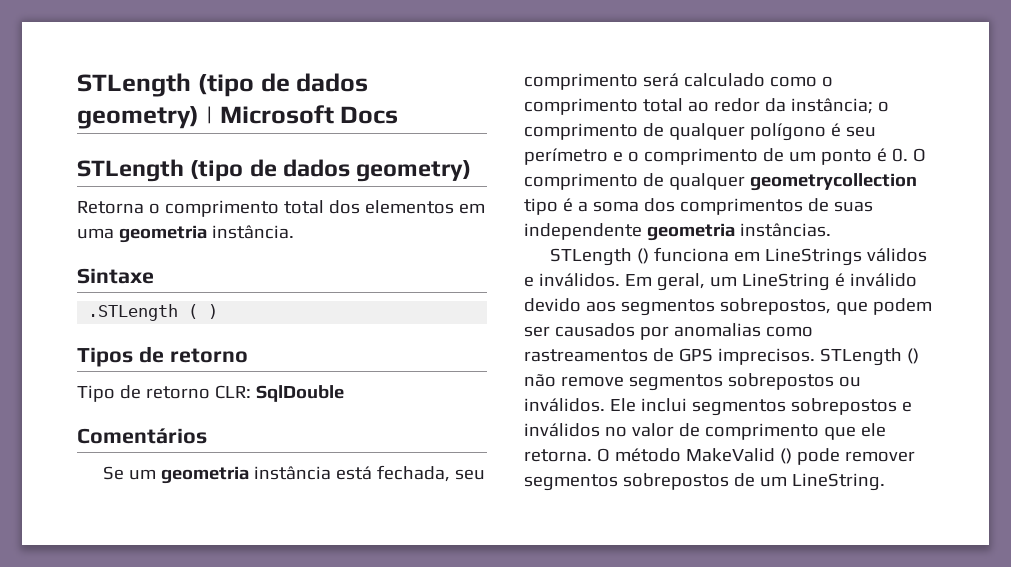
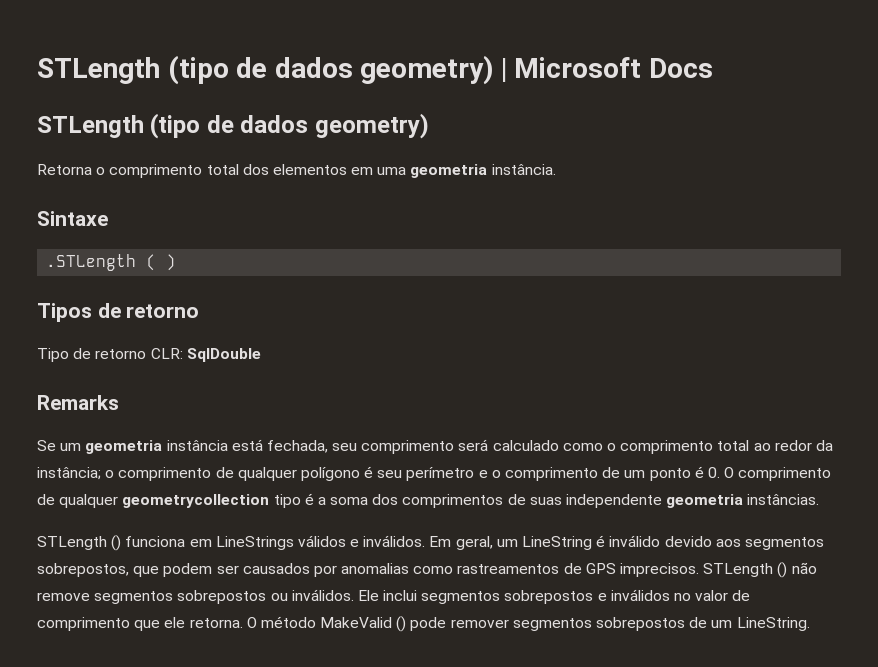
- Comentários
+ Remarks

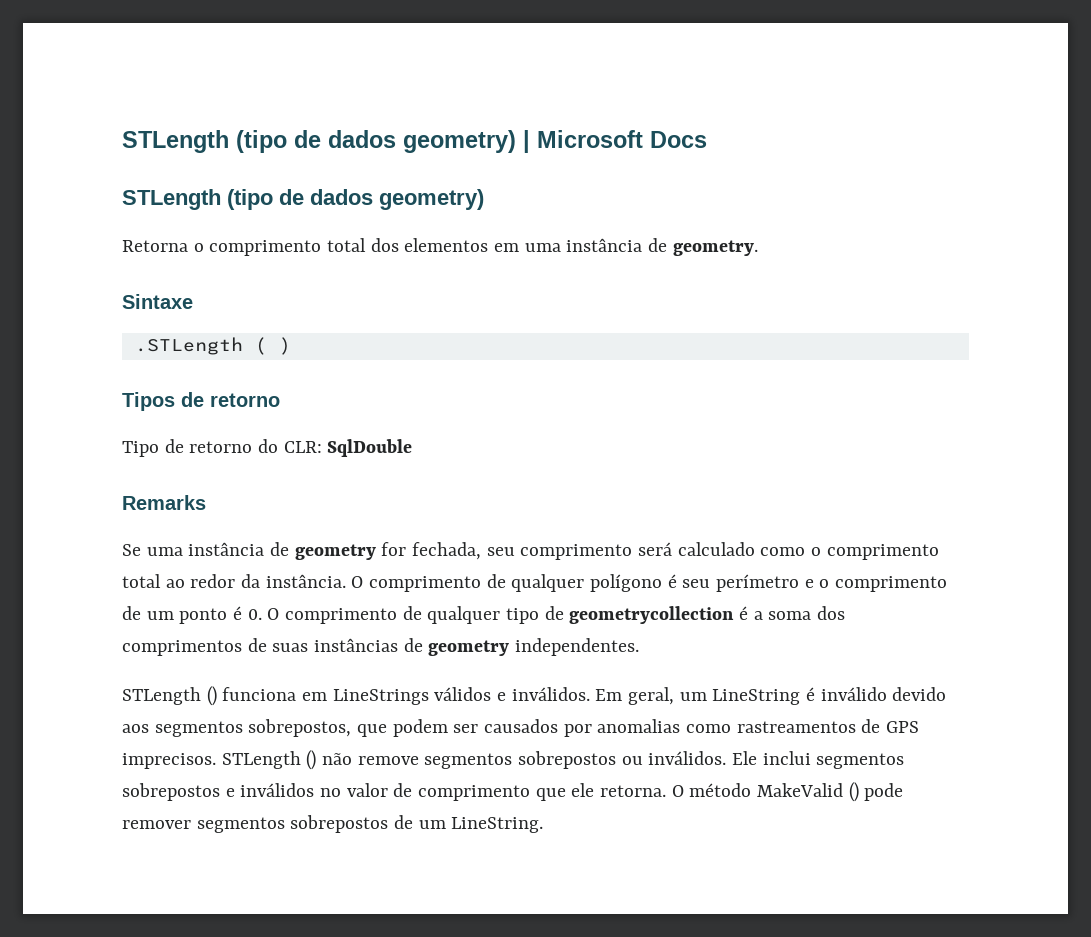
- Retorna o comprimento total dos elementos em uma geometria instância.
+ Retorna o comprimento total dos elementos em uma instância de geometry.
- Tipo de retorno CLR: SqlDouble
+ Tipo de retorno do CLR: SqlDouble
- Se um geometria instância está fechada, seu comprimento será calculado como o comprimento total ao redor da instância; o comprimento de qualquer polígono é seu perímetro e o comprimento de um ponto é 0. O comprimento de qualquer geometrycollection tipo é a soma dos comprimentos de suas independente geometria instâncias.
+ Se uma instância de geometry for fechada, seu comprimento será calculado como o comprimento total ao redor da instância. O comprimento de qualquer polígono é seu perímetro e o comprimento de um ponto é 0. O comprimento de qualquer tipo de geometrycollection é a soma dos comprimentos de suas instâncias de geometry independentes.

